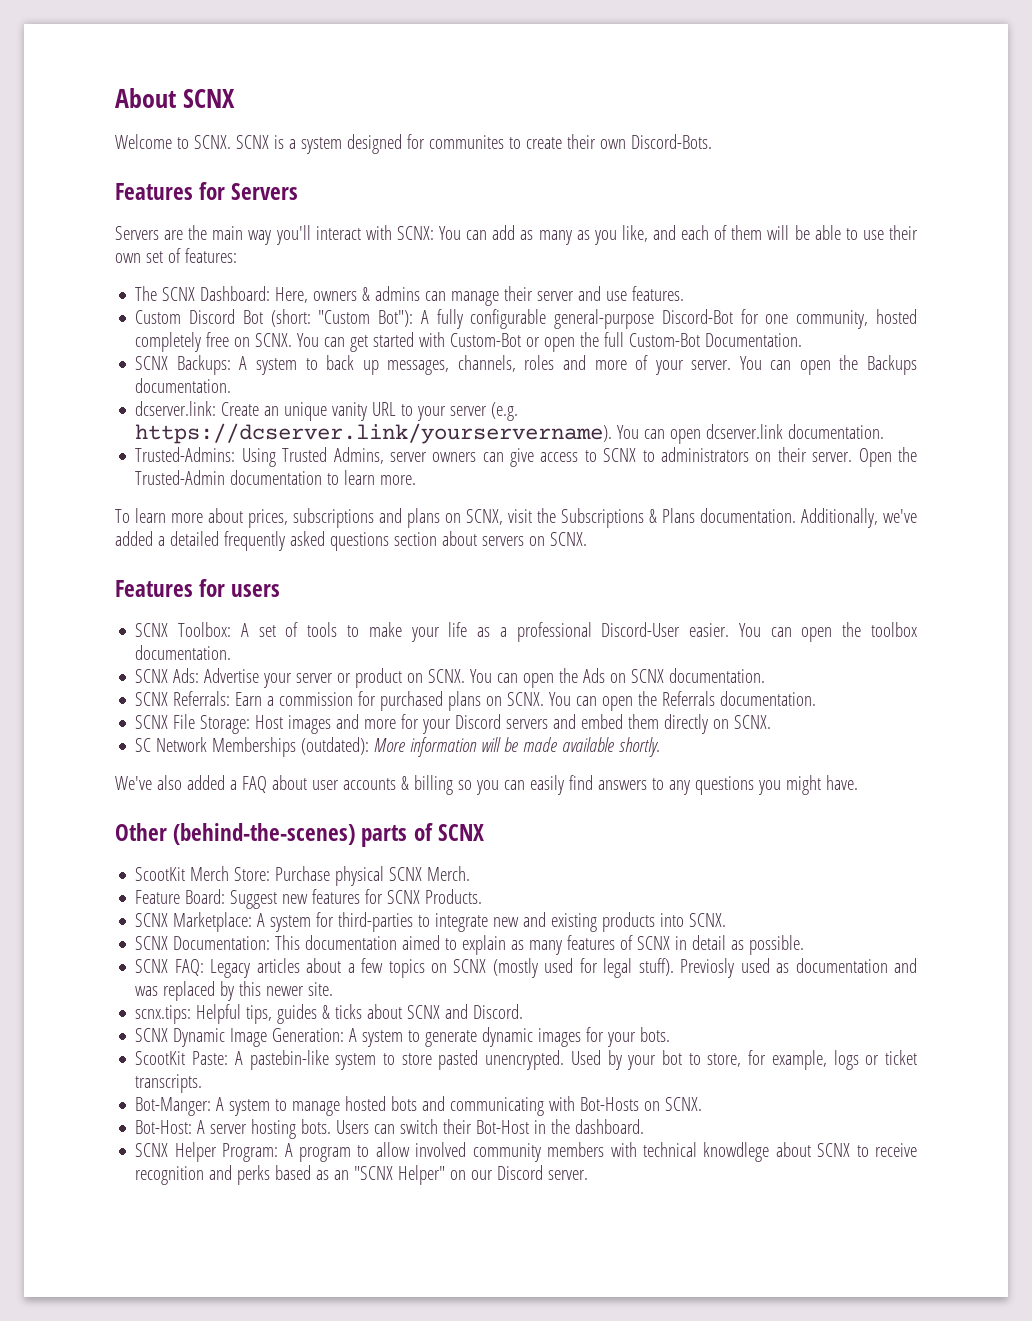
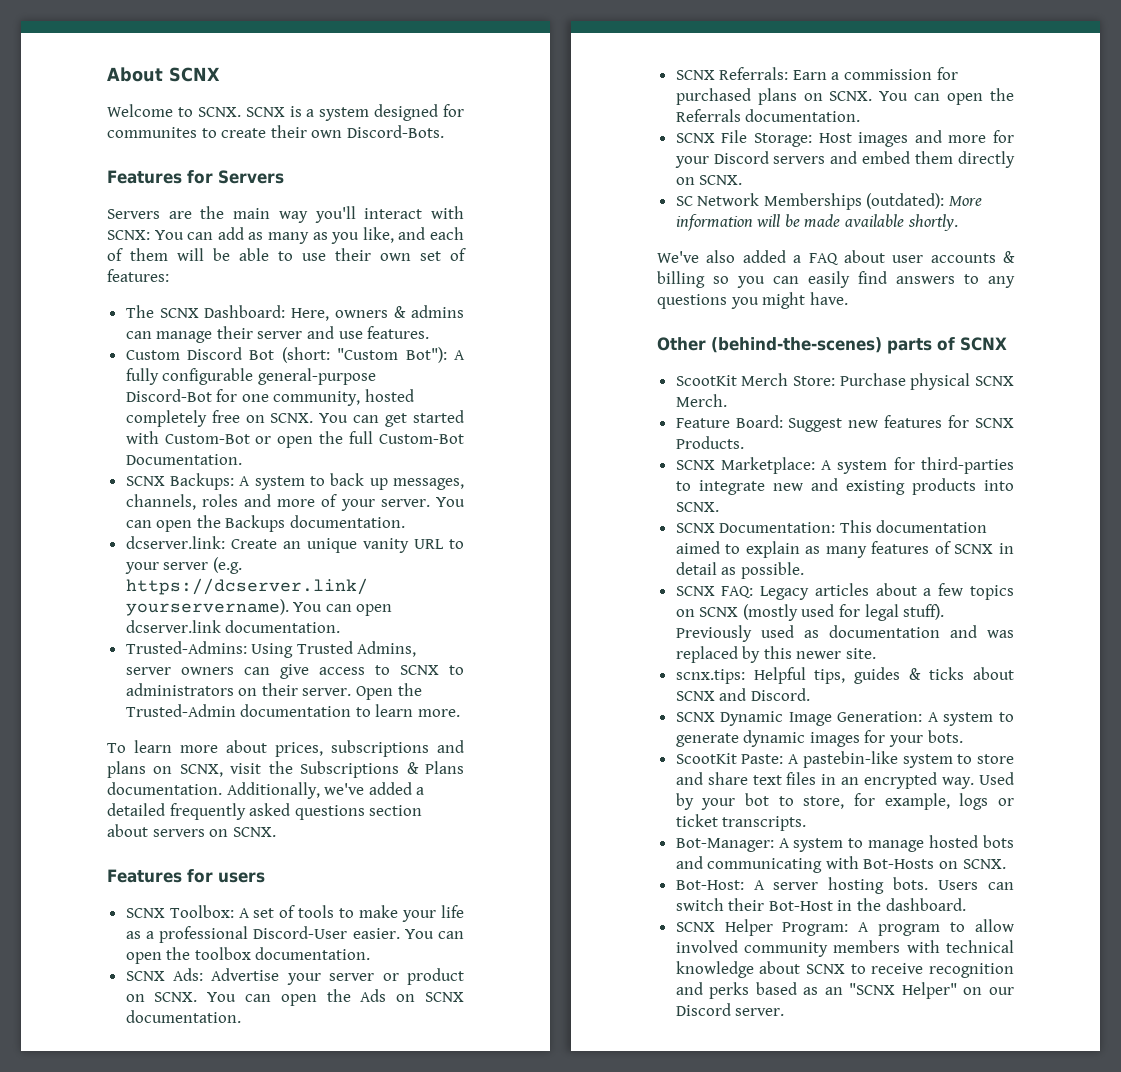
- Previosly used as documentation and was replaced by this newer site.
+ Previously used as documentation and was replaced by this newer site.
- ScootKit Paste: A pastebin-like system to store pasted unencrypted.
+ ScootKit Paste: A pastebin-like system to store and share text files in an encrypted way.
- Bot-Manger: A system to manage hosted bots and communicating with Bot-Hosts on SCNX.
+ Bot-Manager: A system to manage hosted bots and communicating with Bot-Hosts on SCNX.
- SCNX Helper Program: A program to allow involved community members with technical knowdlege about SCNX to receive recognition and perks based as an "SCNX Helper" on our Discord server.
+ SCNX Helper Program: A program to allow involved community members with technical knowledge about SCNX to receive recognition and perks based as an "SCNX Helper" on our Discord server.

